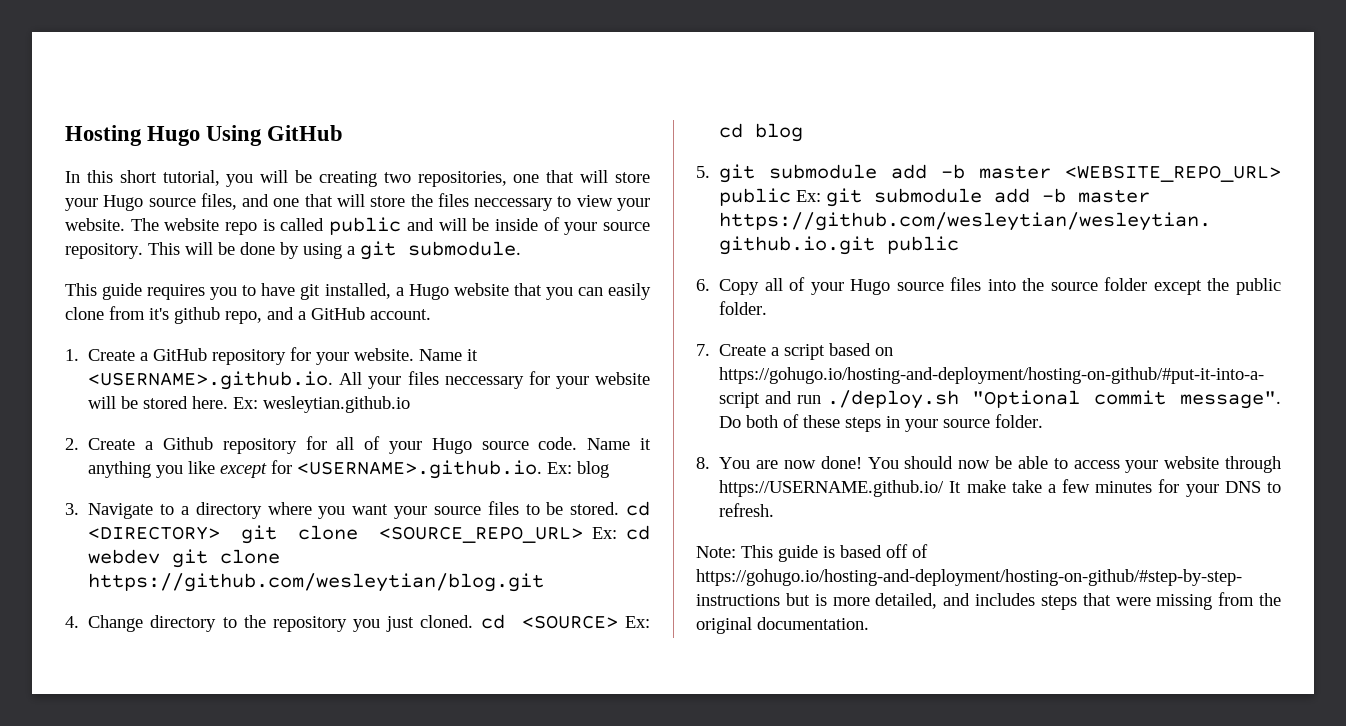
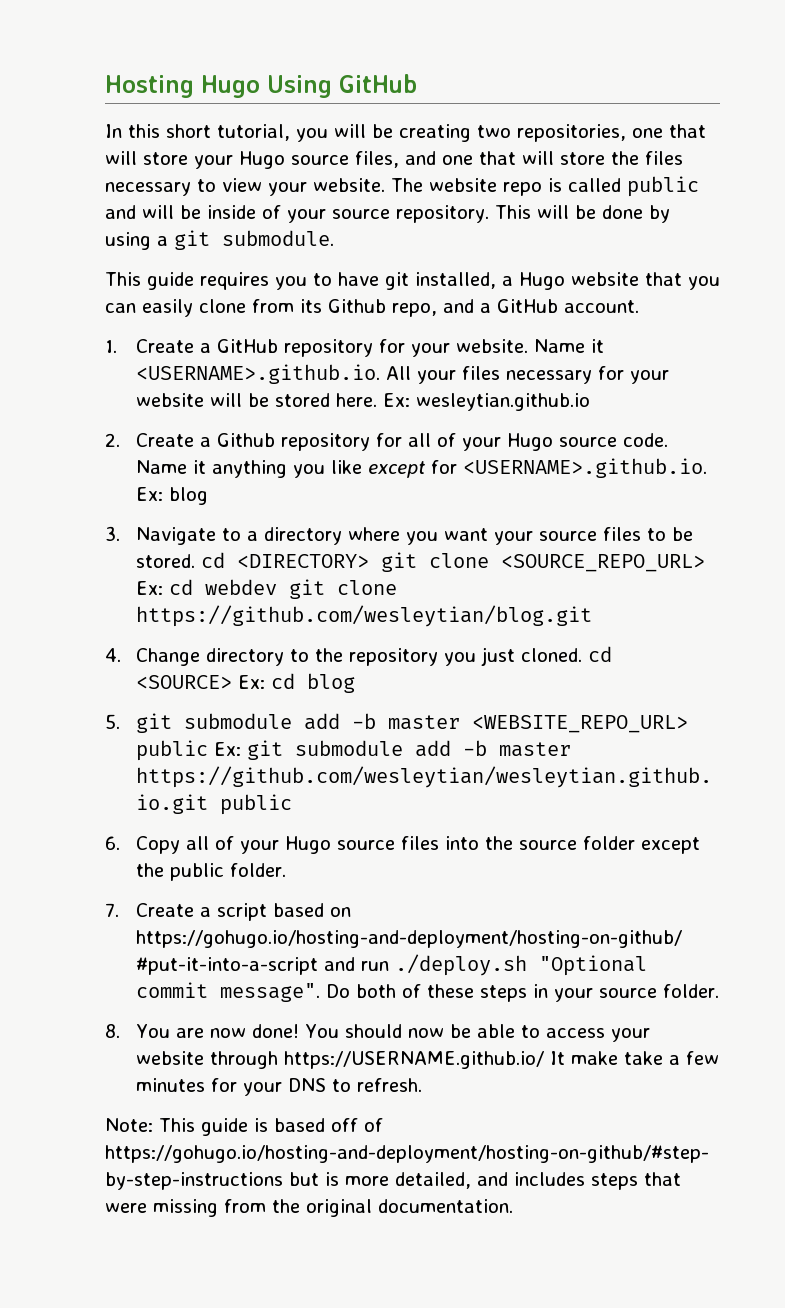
- In this short tutorial, you will be creating two repositories, one that will store your Hugo source files, and one that will store the files neccessary to view your website.
+ In this short tutorial, you will be creating two repositories, one that will store your Hugo source files, and one that will store the files necessary to view your website.
- This guide requires you to have git installed, a Hugo website that you can easily clone from it's github repo, and a GitHub account.
+ This guide requires you to have git installed, a Hugo website that you can easily clone from its Github repo, and a GitHub account.
- Name it <USERNAME>.github.io. All your files neccessary for your website will be stored here.
+ Name it <USERNAME>.github.io. All your files necessary for your website will be stored here.

